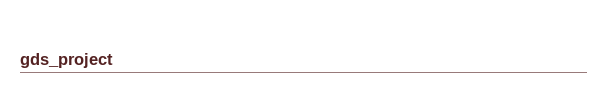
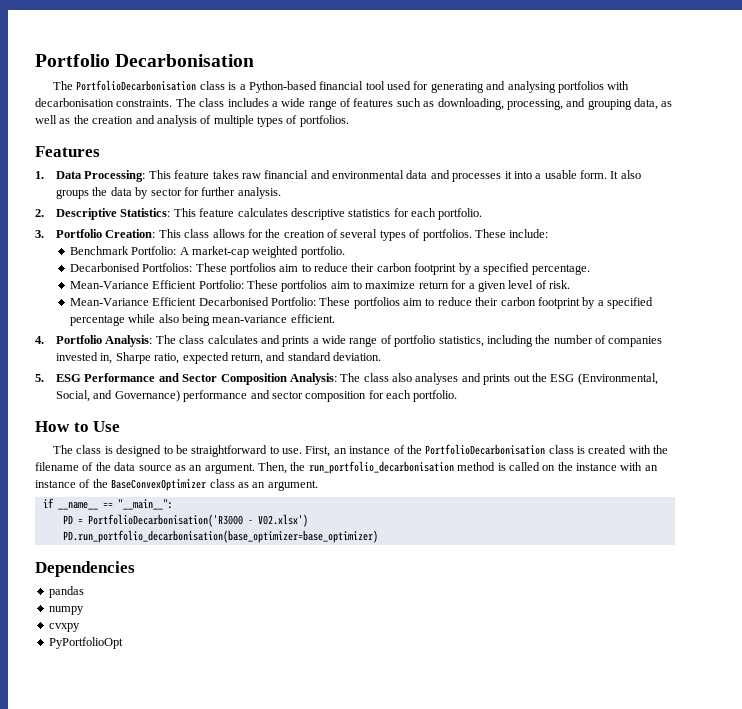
- gds_project
+ Portfolio Decarbonisation
+ The PortfolioDecarbonisation class is a Python-based financial tool used for generating and analysing portfolios with decarbonisation constraints. The class includes a wide range of features such as downloading, processing, and grouping data, as well as the creation and analysis of multiple types of portfolios.
+ Features
+ 1. Data Processing: This feature takes raw financial and environmental data and processes it into a usable form. It also groups the data by sector for further analysis.
+ 2. Descriptive Statistics: This feature calculates descriptive statistics for each portfolio.
+ 3. Portfolio Creation: This class allows for the creation of several types of portfolios. These include:
+ Benchmark Portfolio: A market-cap weighted portfolio.
+ Decarbonised Portfolios: These portfolios aim to reduce their carbon footprint by a specified percentage.
+ Mean-Variance Efficient Portfolio: These portfolios aim to maximize return for a given level of risk.
+ Mean-Variance Efficient Decarbonised Portfolio: These portfolios aim to reduce their carbon footprint by a specified percentage while also being mean-variance efficient.
+ 4. Portfolio Analysis: The class calculates and prints a wide range of portfolio statistics, including the number of companies invested in, Sharpe ratio, expected return, and standard deviation.
+ 5. ESG Performance and Sector Composition Analysis: The class also analyses and prints out the ESG (Environmental, Social, and Governance) performance and sector composition for each portfolio.
+ How to Use
+ The class is designed to be straightforward to use. First, an instance of the PortfolioDecarbonisation class is created with the filename of the data source as an argument. Then, the run_portfolio_decarbonisation method is called on the instance with an instance of the BaseConvexOptimizer class as an argument.
+ if __name__ == "__main__":
+ PD = PortfolioDecarbonisation('R3000 - V02.xlsx')
+ PD.run_portfolio_decarbonisation(base_optimizer=base_optimizer)
+ Dependencies
+ pandas
+ numpy
+ cvxpy
+ PyPortfolioOpt

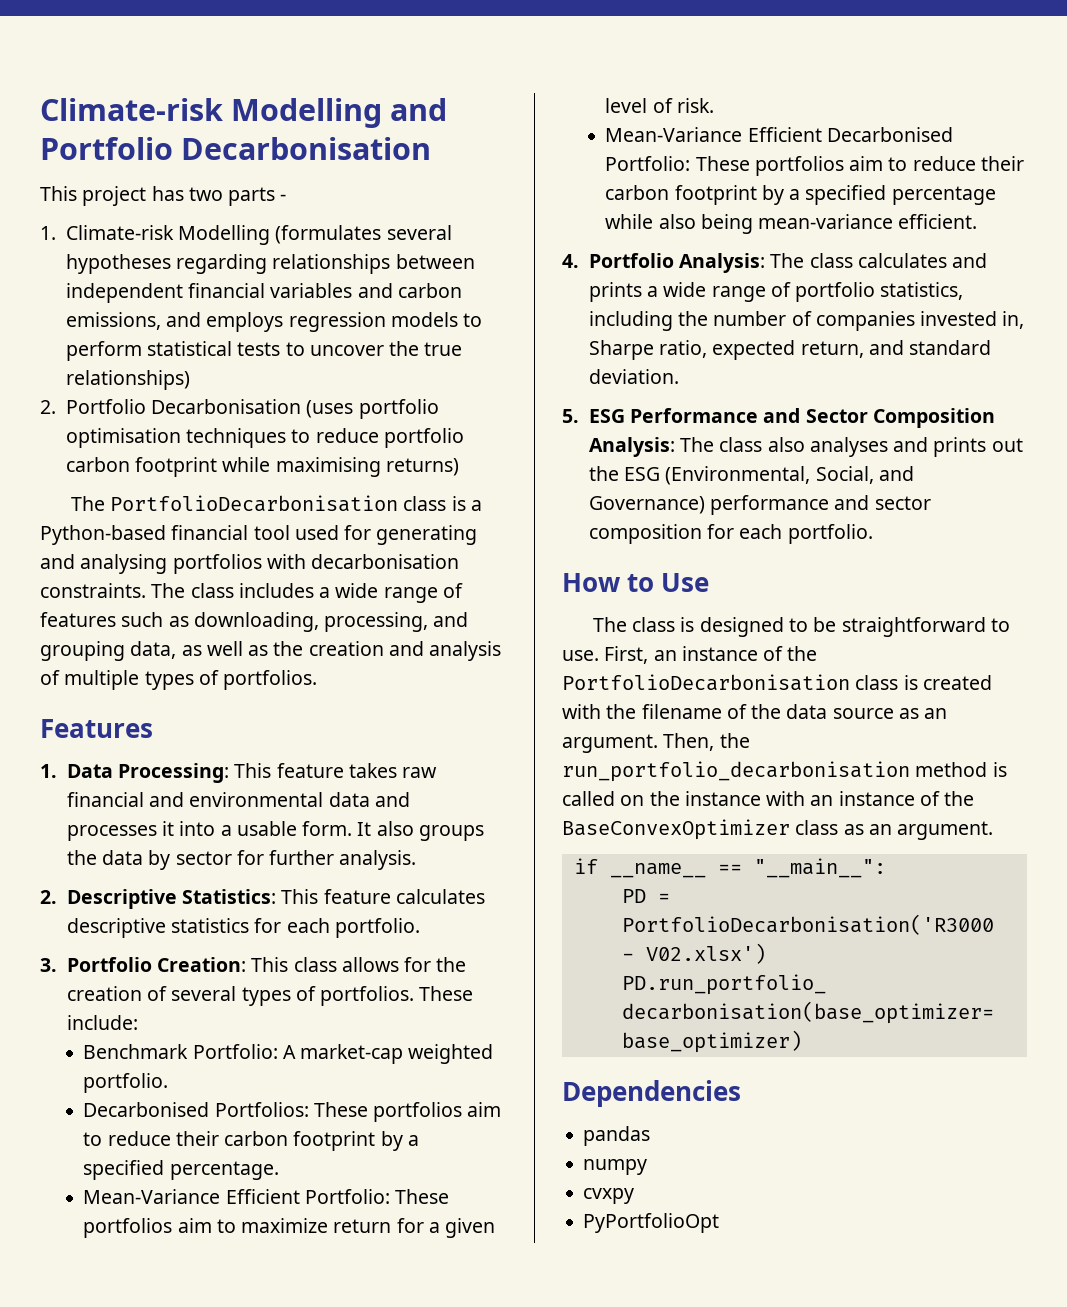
- Portfolio Decarbonisation
+ Climate-risk Modelling and Portfolio Decarbonisation
+ This project has two parts -
+ 1. Climate-risk Modelling (formulates several hypotheses regarding relationships between independent financial variables and carbon emissions, and employs regression models to perform statistical tests to uncover the true relationships)
+ 2. Portfolio Decarbonisation (uses portfolio optimisation techniques to reduce portfolio carbon footprint while maximising returns)

